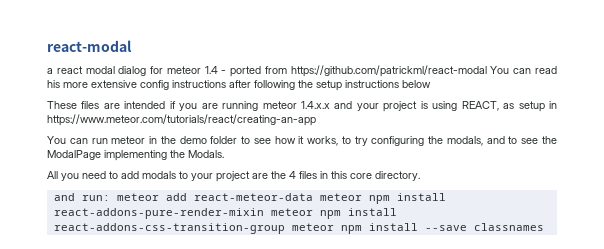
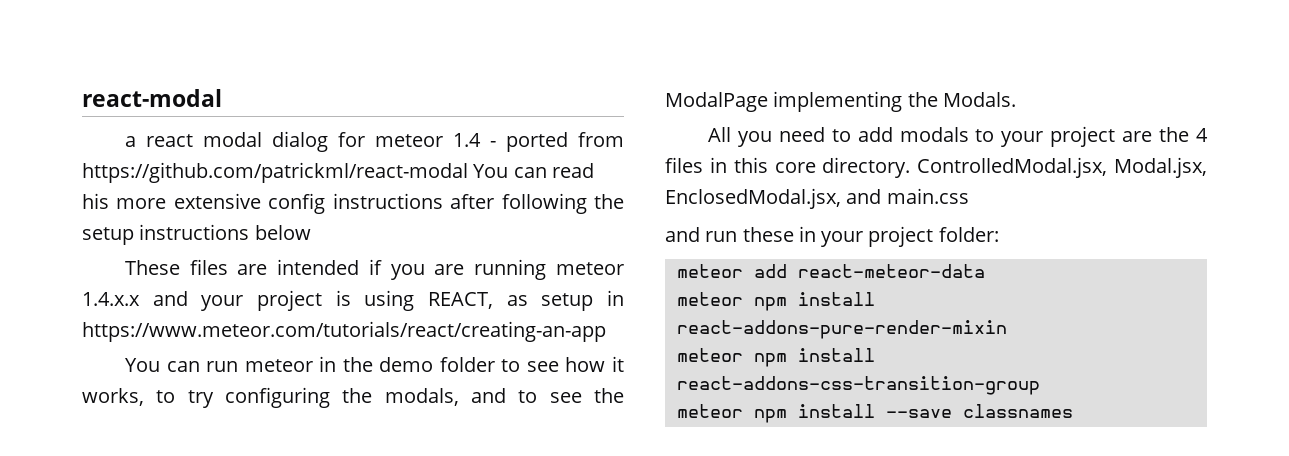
- All you need to add modals to your project are the 4 files in this core directory.
- and run: meteor add react-meteor-data meteor npm install react-addons-pure-render-mixin meteor npm install react-addons-css-transition-group meteor npm install --save classnames
+ All you need to add modals to your project are the 4 files in this core directory. ControlledModal.jsx, Modal.jsx, EnclosedModal.jsx, and main.css
+ and run these in your project folder:
+ meteor add react-meteor-data
+ meteor npm install react-addons-pure-render-mixin
+ meteor npm install react-addons-css-transition-group
+ meteor npm install --save classnames

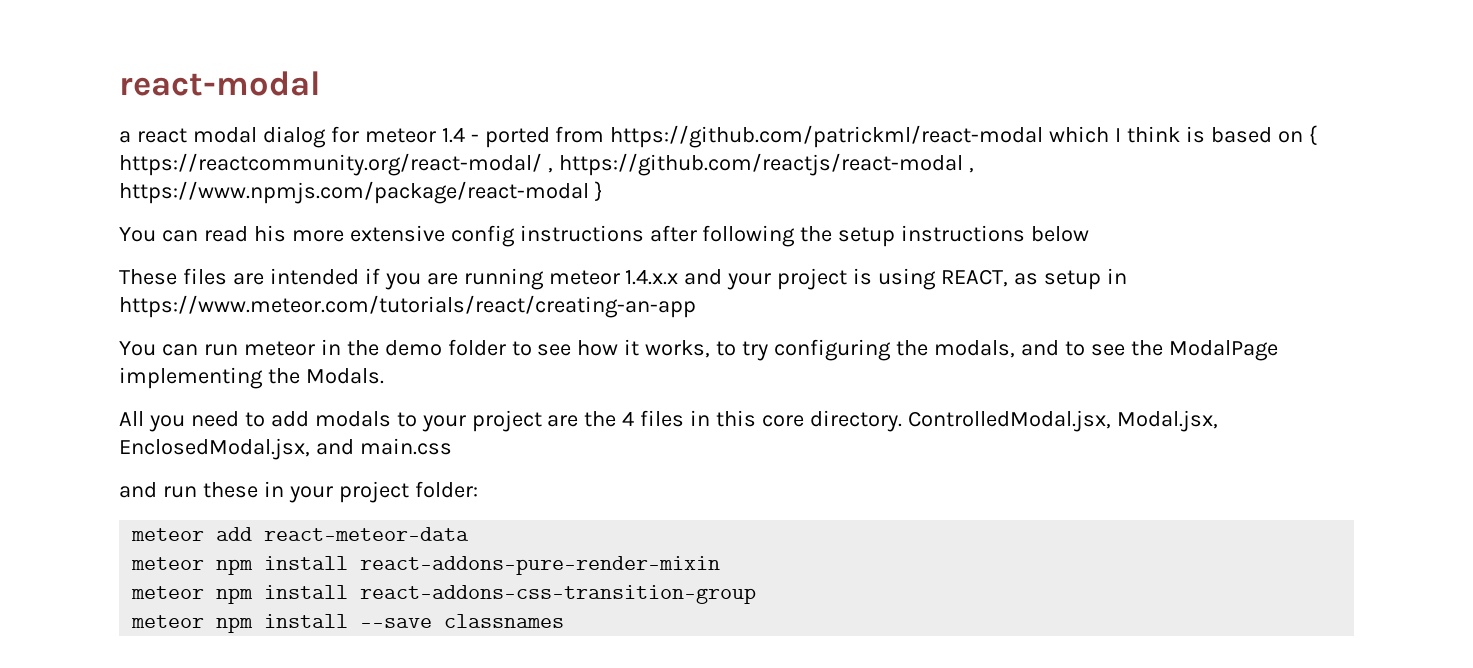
- a react modal dialog for meteor 1.4 - ported from https://github.com/patrickml/react-modal You can read his more extensive config instructions after following the setup instructions below
+ a react modal dialog for meteor 1.4 - ported from https://github.com/patrickml/react-modal which I think is based on { https://reactcommunity.org/react-modal/ , https://github.com/reactjs/react-modal , https://www.npmjs.com/package/react-modal }
+ You can read his more extensive config instructions after following the setup instructions below

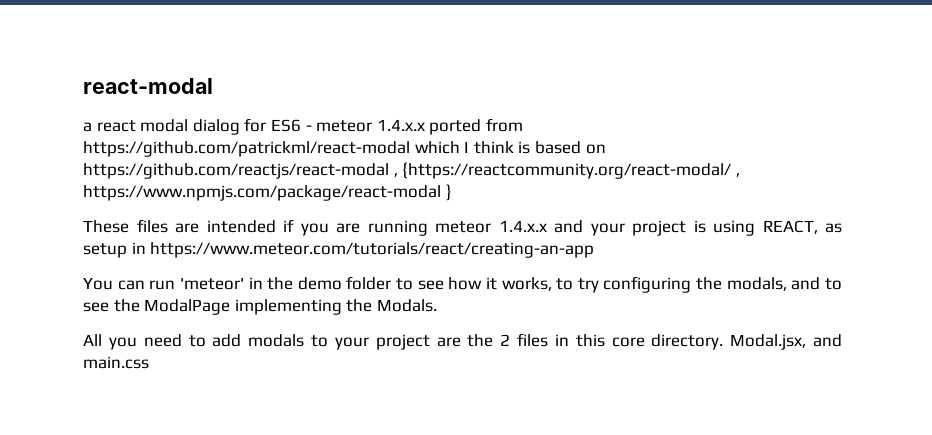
- a react modal dialog for meteor 1.4 - ported from https://github.com/patrickml/react-modal which I think is based on { https://reactcommunity.org/react-modal/ , https://github.com/reactjs/react-modal , https://www.npmjs.com/package/react-modal }
+ a react modal dialog for ES6 - meteor 1.4.x.x ported from https://github.com/patrickml/react-modal which I think is based on https://github.com/reactjs/react-modal , {https://reactcommunity.org/react-modal/ , https://www.npmjs.com/package/react-modal }
- You can read his more extensive config instructions after following the setup instructions below
- You can run meteor in the demo folder to see how it works, to try configuring the modals, and to see the ModalPage implementing the Modals.
+ You can run 'meteor' in the demo folder to see how it works, to try configuring the modals, and to see the ModalPage implementing the Modals.
- All you need to add modals to your project are the 4 files in this core directory.
+ All you need to add modals to your project are the 2 files in this core directory.
- ControlledModal.jsx, Modal.jsx, EnclosedModal.jsx, and main.css
+ Modal.jsx, and main.css
- and run these in your project folder:
- meteor add react-meteor-data
- meteor npm install react-addons-pure-render-mixin
- meteor npm install react-addons-css-transition-group
- meteor npm install --save classnames

